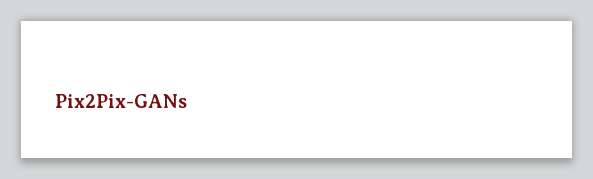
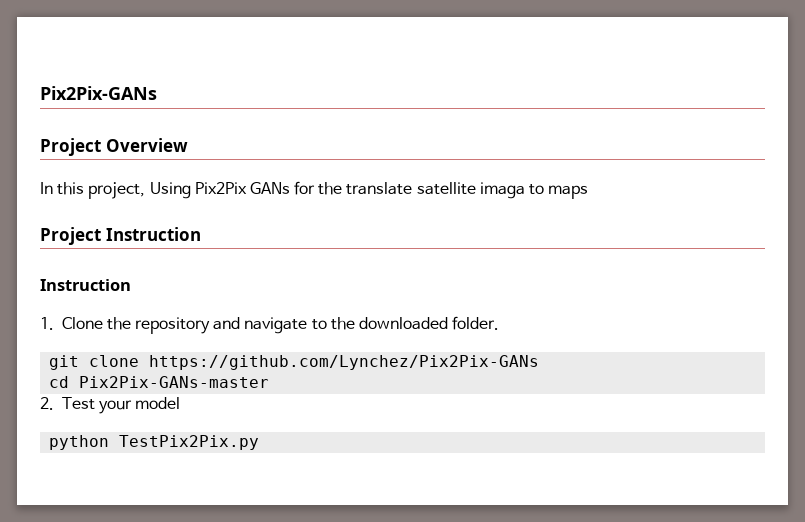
+ Project Overview
+ In this project, Using Pix2Pix GANs for the translate satellite imaga to maps
+ Project Instruction
+ Instruction
+ 1. Clone the repository and navigate to the downloaded folder.
+ git clone https://github.com/Lynchez/Pix2Pix-GANs
+ cd Pix2Pix-GANs-master
+ 2. Test your model
+ python TestPix2Pix.py

